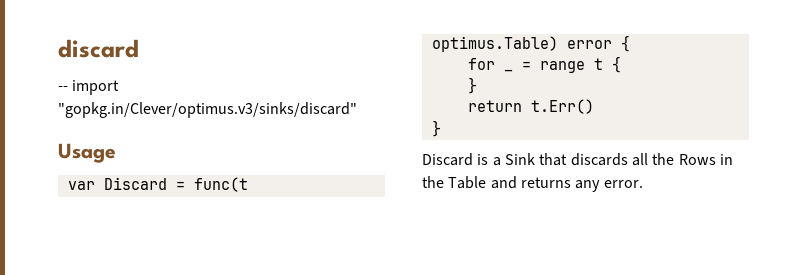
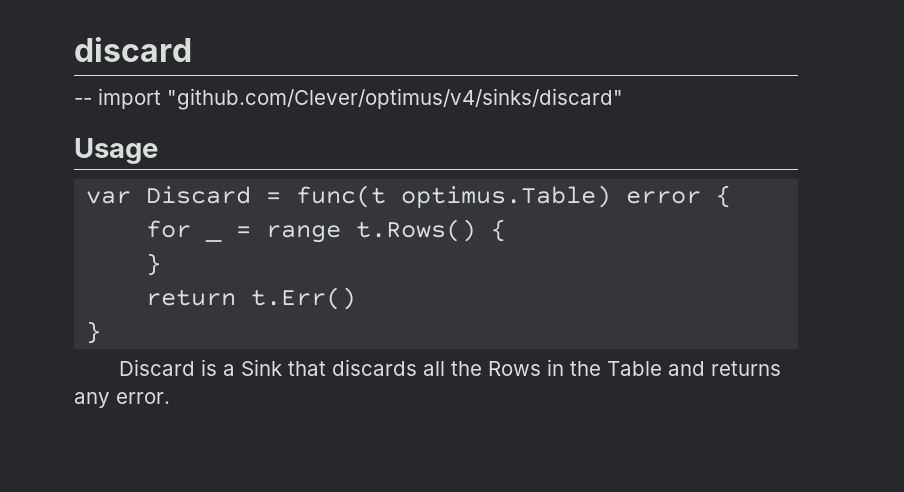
- -- import "gopkg.in/Clever/optimus.v3/sinks/discard"
+ -- import "github.com/Clever/optimus/v4/sinks/discard"
- for _ = range t {
+ for _ = range t.Rows() {

